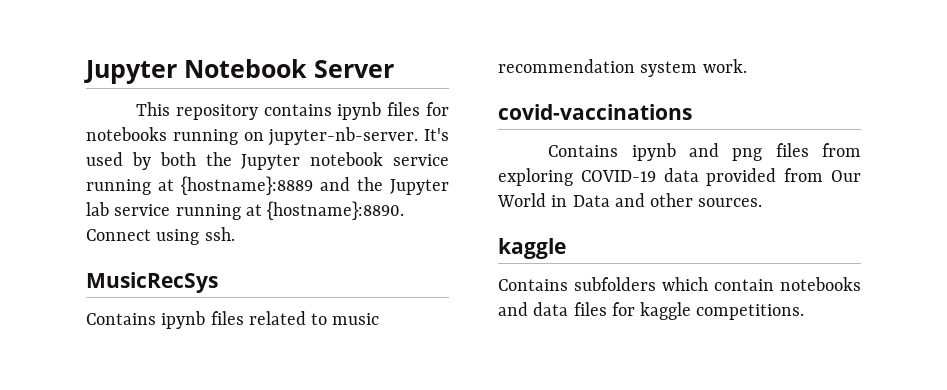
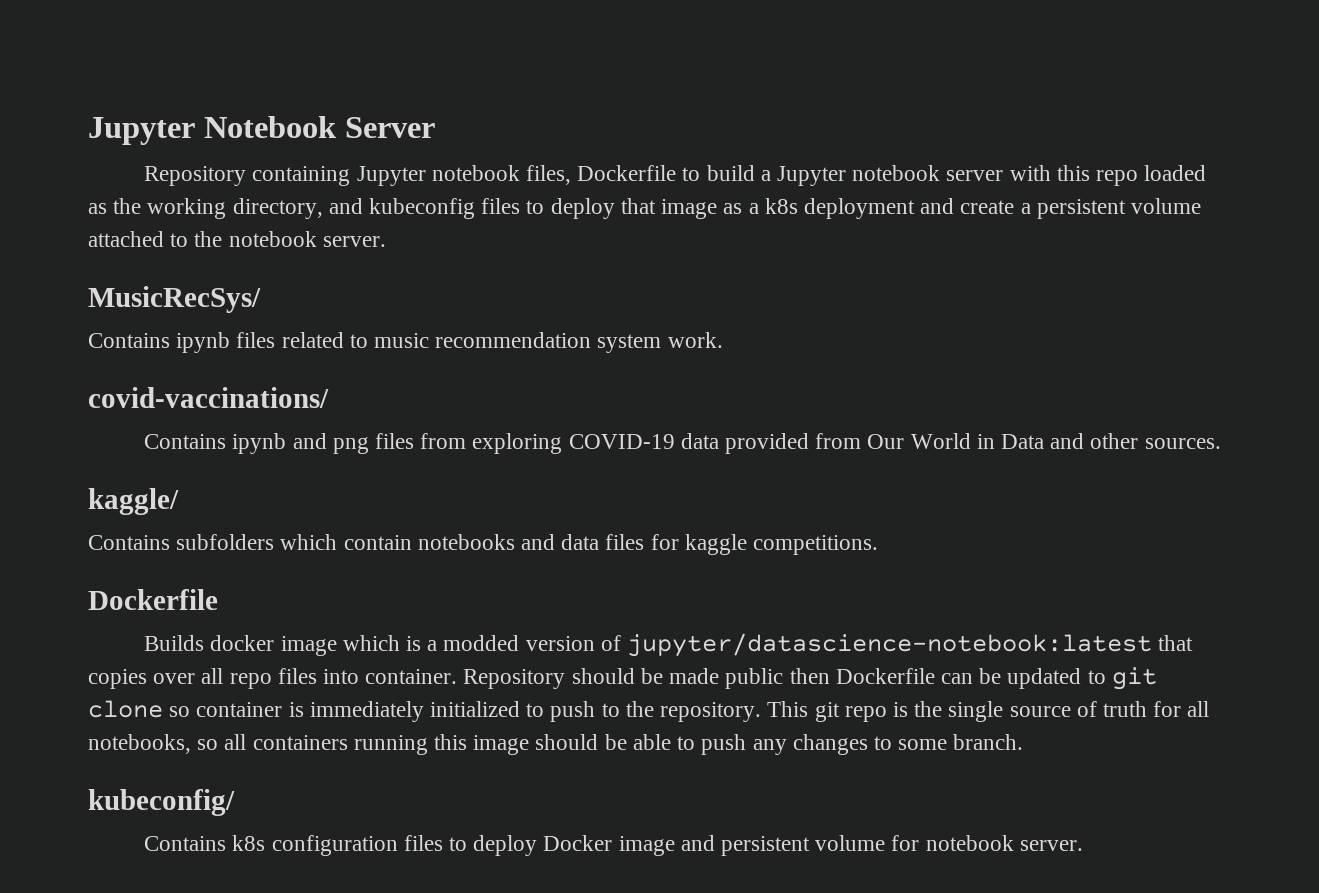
- This repository contains ipynb files for notebooks running on jupyter-nb-server. It's used by both the Jupyter notebook service running at {hostname}:8889 and the Jupyter lab service running at {hostname}:8890. Connect using ssh.
- MusicRecSys
+ Repository containing Jupyter notebook files, Dockerfile to build a Jupyter notebook server with this repo loaded as the working directory, and kubeconfig files to deploy that image as a k8s deployment and create a persistent volume attached to the notebook server.
+ MusicRecSys/
- covid-vaccinations
+ covid-vaccinations/
  Contains ipynb and png files from exploring COVID-19 data provided from Our World in Data and other sources.
- kaggle
+ kaggle/
  Contains subfolders which contain notebooks and data files for kaggle competitions.
+ Dockerfile
+ Builds docker image which is a modded version of jupyter/datascience-notebook:latest that copies over all repo files into container. Repository should be made public then Dockerfile can be updated to git clone so container is immediately initialized to push to the repository. This git repo is the single source of truth for all notebooks, so all containers running this image should be able to push any changes to some branch.
+ kubeconfig/
+ Contains k8s configuration files to deploy Docker image and persistent volume for notebook server.

